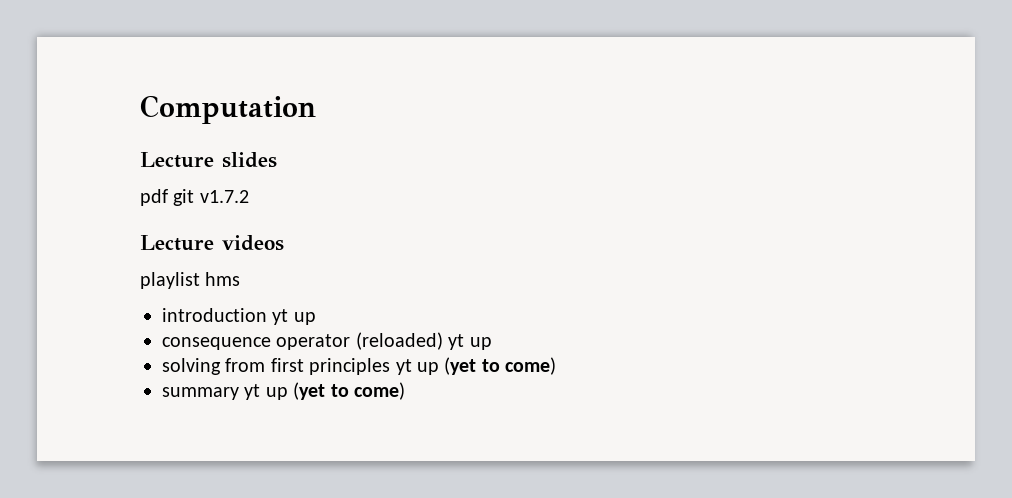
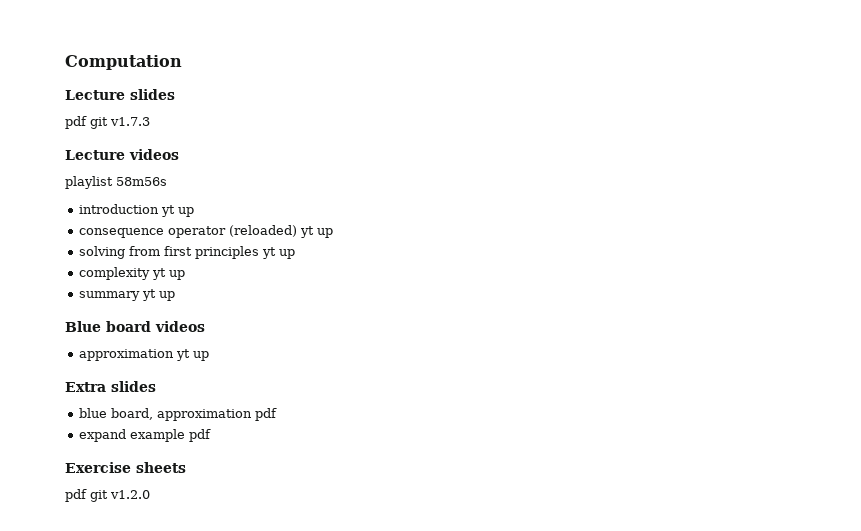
- pdf git v1.7.2
+ pdf git v1.7.3
- playlist hms
+ playlist 58m56s
- solving from first principles yt up (yet to come)
+ solving from first principles yt up
+ complexity yt up
- summary yt up (yet to come)
+ summary yt up
+ Blue board videos
+ approximation yt up
+ Extra slides
+ blue board, approximation pdf
+ expand example pdf
+ Exercise sheets
+ pdf git v1.2.0

